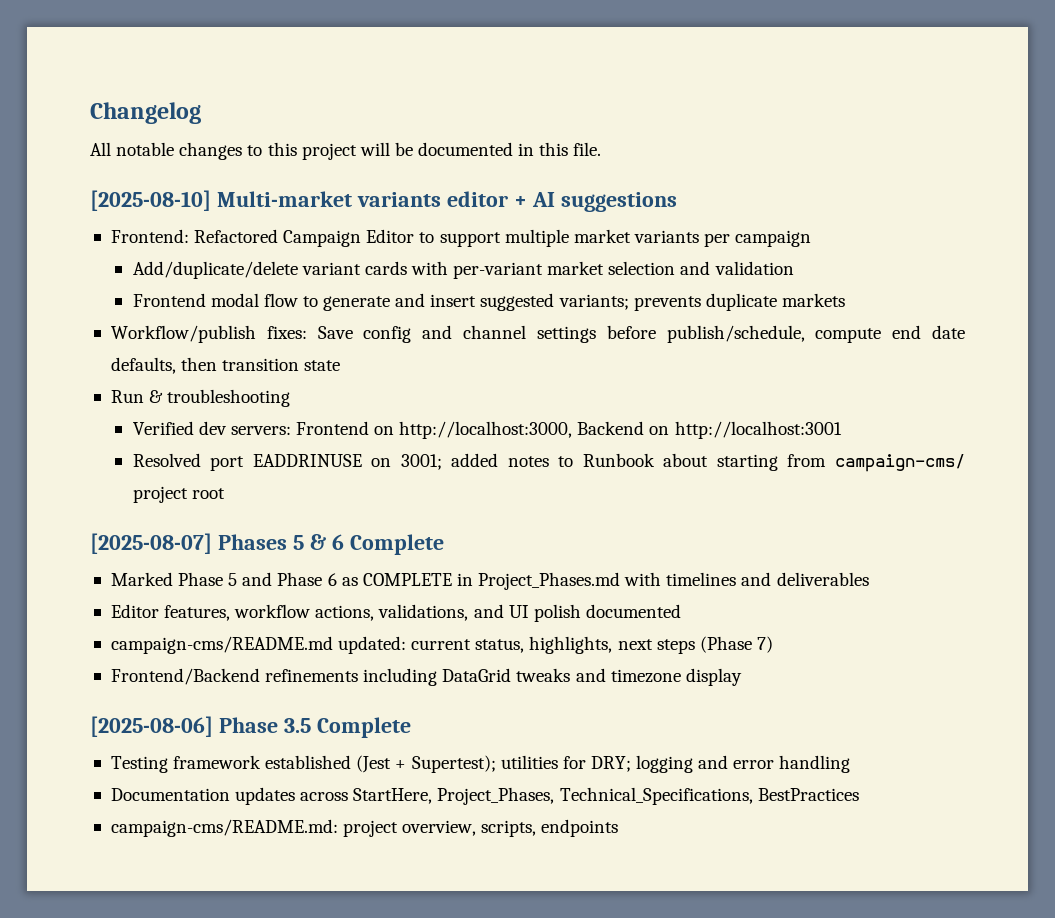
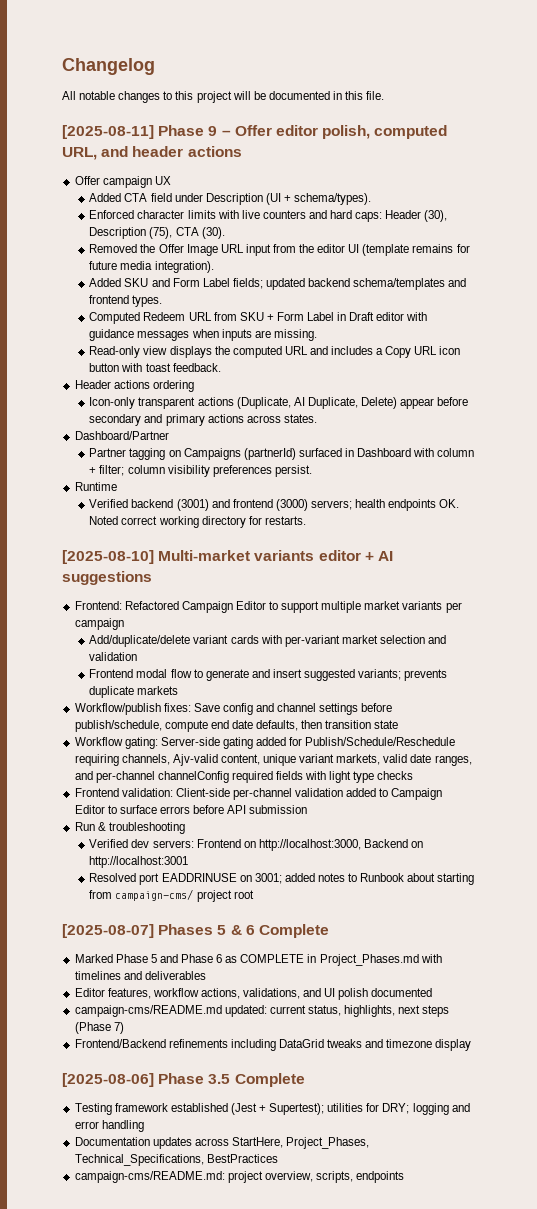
+ [2025-08-11] Phase 9 – Offer editor polish, computed URL, and header actions
+ Offer campaign UX
+ Added CTA field under Description (UI + schema/types).
+ Enforced character limits with live counters and hard caps: Header (30), Description (75), CTA (30).
+ Removed the Offer Image URL input from the editor UI (template remains for future media integration).
+ Added SKU and Form Label fields; updated backend schema/templates and frontend types.
+ Computed Redeem URL from SKU + Form Label in Draft editor with guidance messages when inputs are missing.
+ Read-only view displays the computed URL and includes a Copy URL icon button with toast feedback.
+ Header actions ordering
+ Icon-only transparent actions (Duplicate, AI Duplicate, Delete) appear before secondary and primary actions across states.
+ Dashboard/Partner
+ Partner tagging on Campaigns (partnerId) surfaced in Dashboard with column + filter; column visibility preferences persist.
+ Runtime
+ Verified backend (3001) and frontend (3000) servers; health endpoints OK. Noted correct working directory for restarts.
+ Workflow gating: Server-side gating added for Publish/Schedule/Reschedule requiring channels, Ajv-valid content, unique variant markets, valid date ranges, and per-channel channelConfig required fields with light type checks
+ Frontend validation: Client-side per-channel validation added to Campaign Editor to surface errors before API submission

